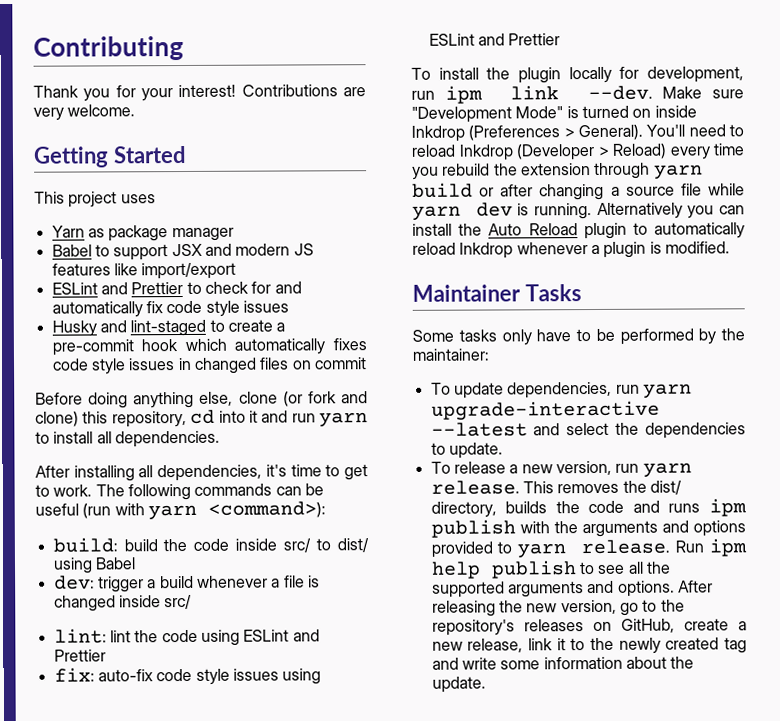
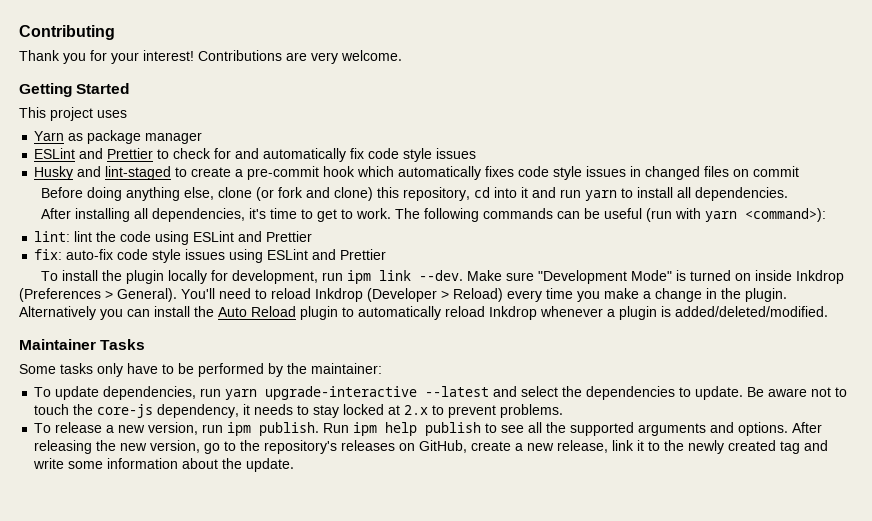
- Babel to support JSX and modern JS features like import/export
- build: build the code inside src/ to dist/ using Babel
- dev: trigger a build whenever a file is changed inside src/
- You'll need to reload Inkdrop (Developer > Reload) every time you rebuild the extension through yarn build or after changing a source file while yarn dev is running.
+ You'll need to reload Inkdrop (Developer > Reload) every time you make a change in the plugin.
- Alternatively you can install the Auto Reload plugin to automatically reload Inkdrop whenever a plugin is modified.
+ Alternatively you can install the Auto Reload plugin to automatically reload Inkdrop whenever a plugin is added/deleted/modified.
+ Be aware not to touch the core-js dependency, it needs to stay locked at 2.x to prevent problems.
- To release a new version, run yarn release. This removes the dist/ directory, builds the code and runs ipm publish with the arguments and options provided to yarn release.
+ To release a new version, run ipm publish.

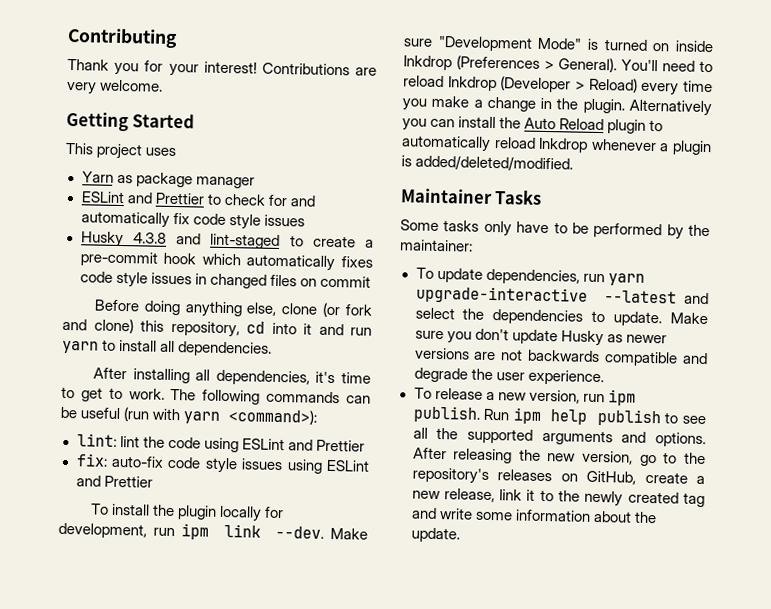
- Husky and lint-staged to create a pre-commit hook which automatically fixes code style issues in changed files on commit
+ Husky 4.3.8 and lint-staged to create a pre-commit hook which automatically fixes code style issues in changed files on commit
- Be aware not to touch the core-js dependency, it needs to stay locked at 2.x to prevent problems.
+ Make sure you don't update Husky as newer versions are not backwards compatible and degrade the user experience.

